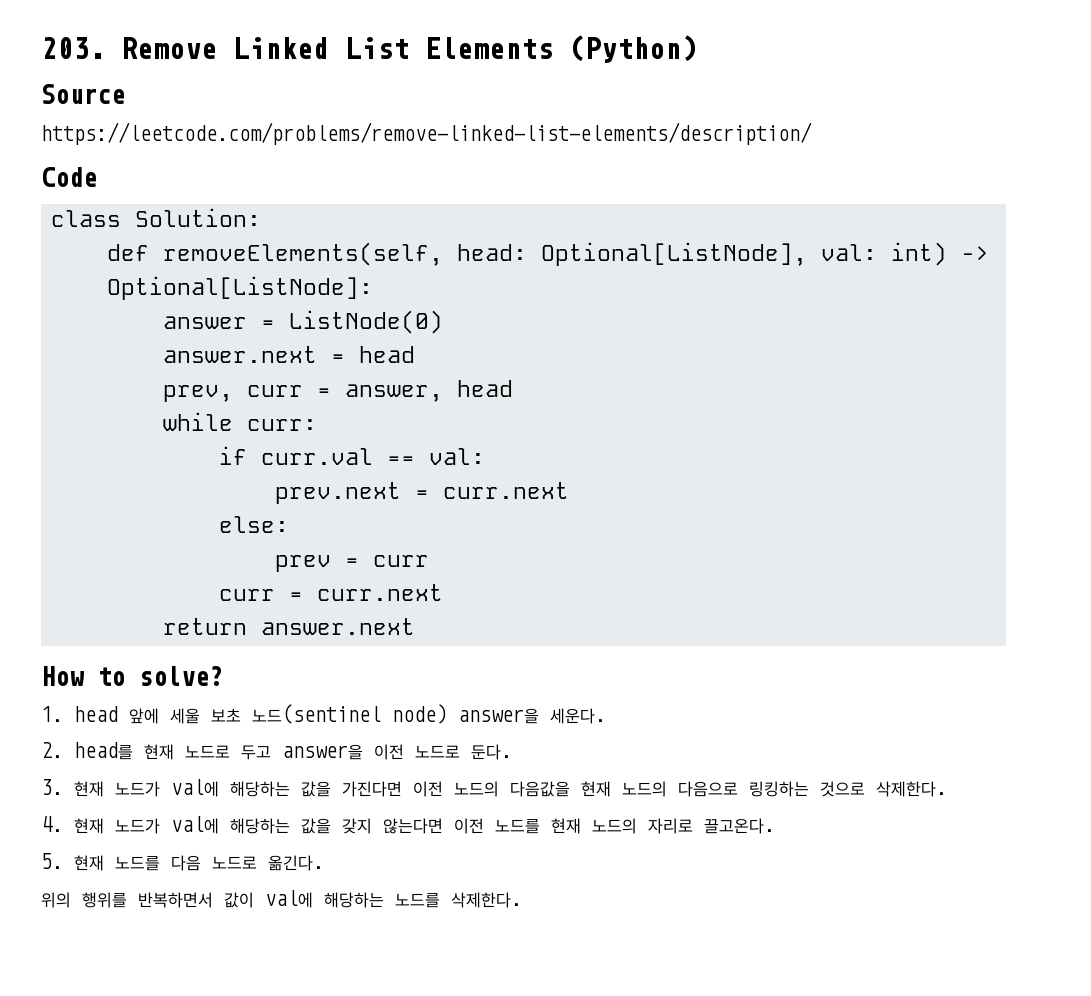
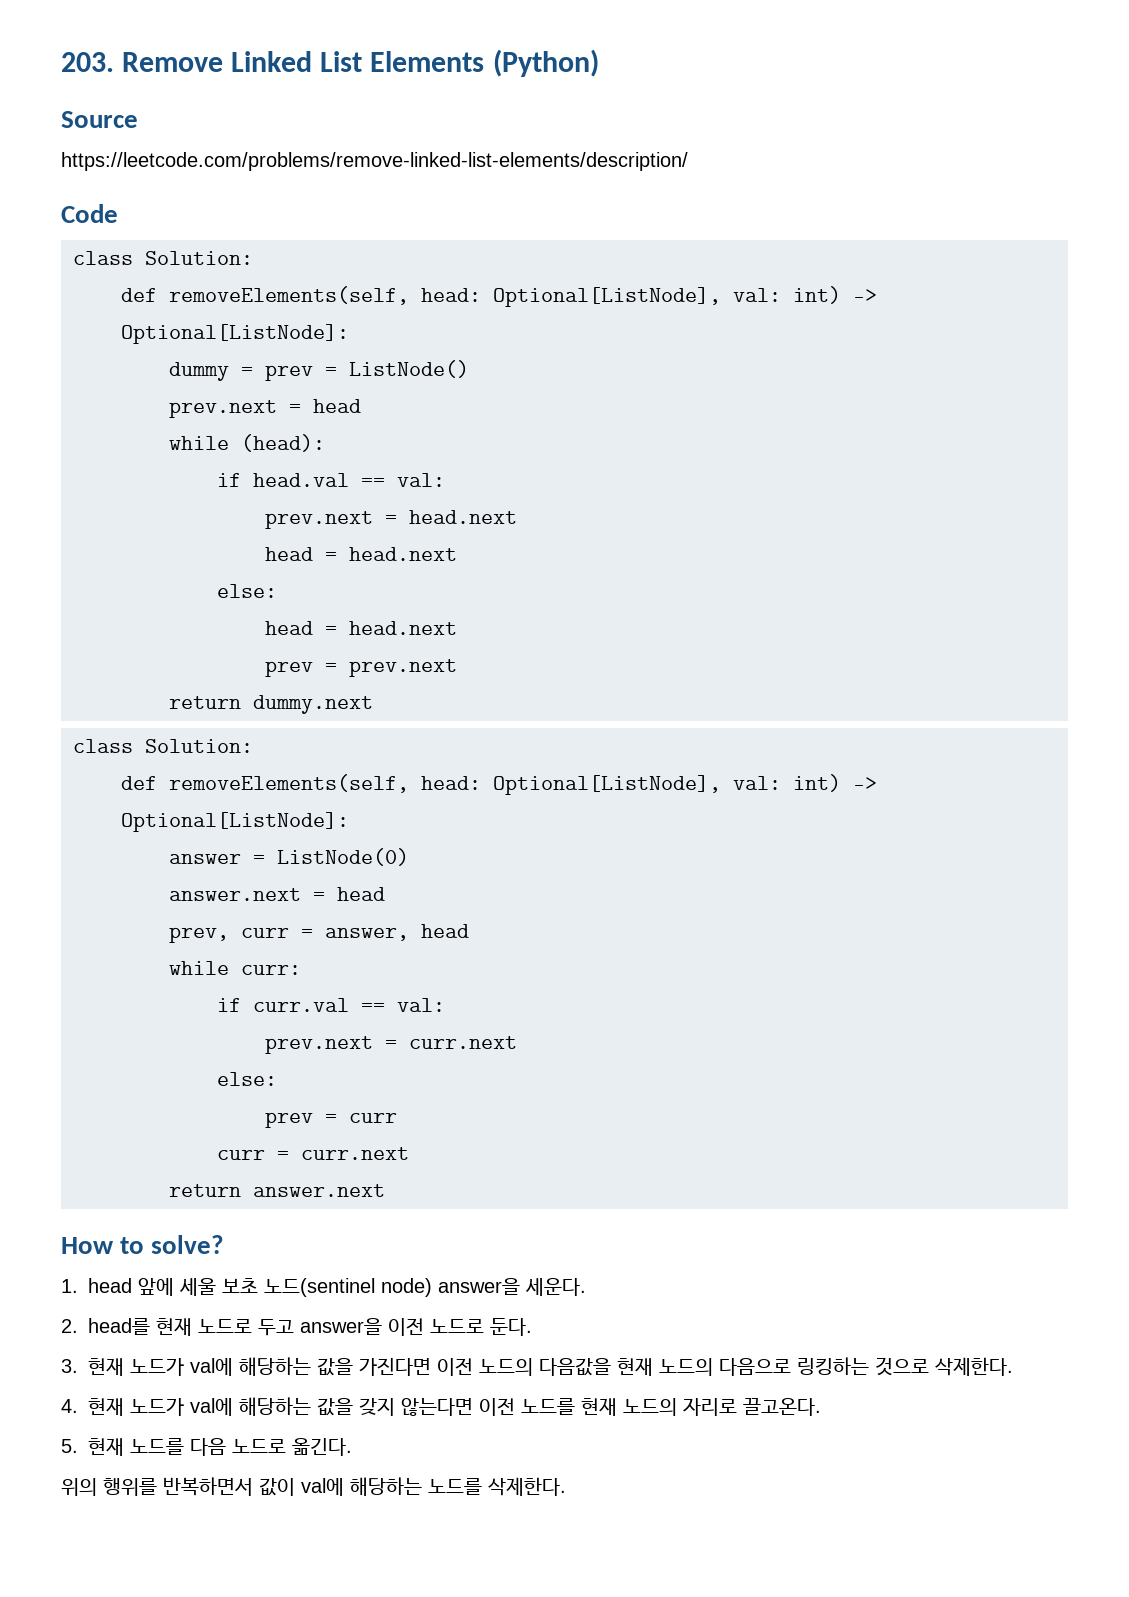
+ dummy = prev = ListNode()
+ prev.next = head
+ while (head):
+ if head.val == val:
+ prev.next = head.next
+ head = head.next
+ else:
+ head = head.next
+ prev = prev.next
+ return dummy.next
+ class Solution:
+ def removeElements(self, head: Optional[ListNode], val: int) -> Optional[ListNode]:

